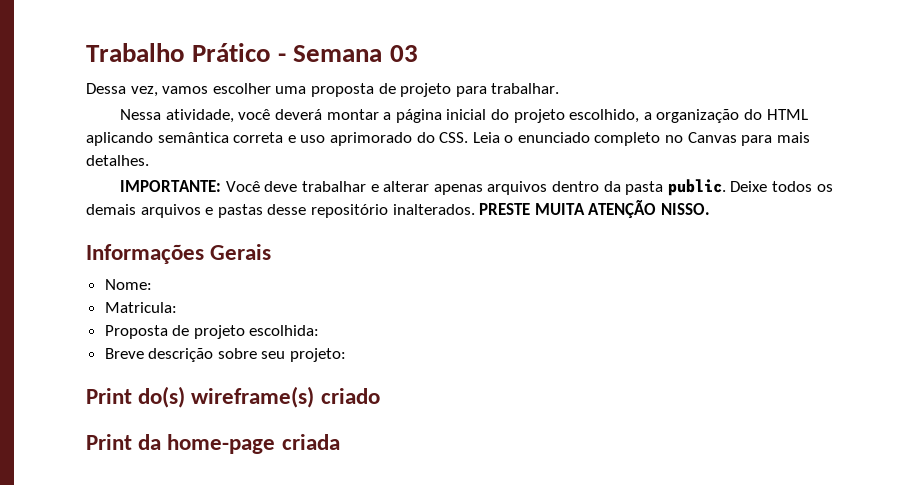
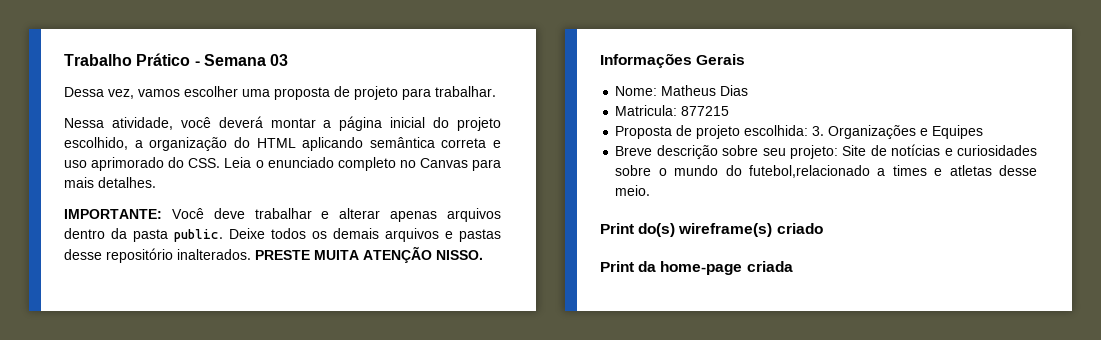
- Nome:
+ Nome: Matheus Dias
- Matricula:
+ Matricula: 877215
- Proposta de projeto escolhida:
+ Proposta de projeto escolhida: 3. Organizações e Equipes
- Breve descrição sobre seu projeto:
+ Breve descrição sobre seu projeto: Site de notícias e curiosidades sobre o mundo do futebol,relacionado a times e atletas desse meio.

